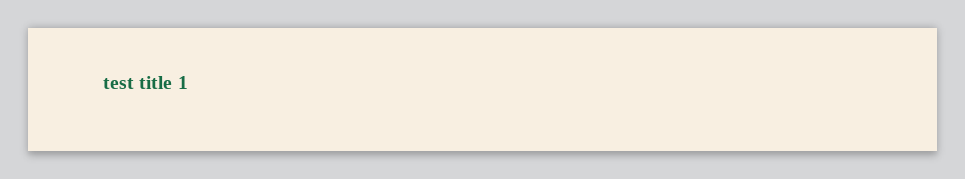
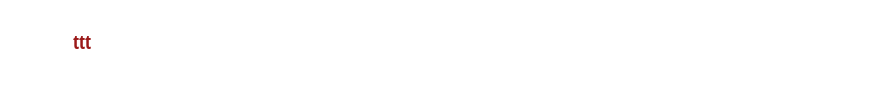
- test title 1
+ ttt

